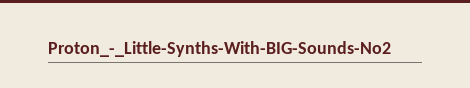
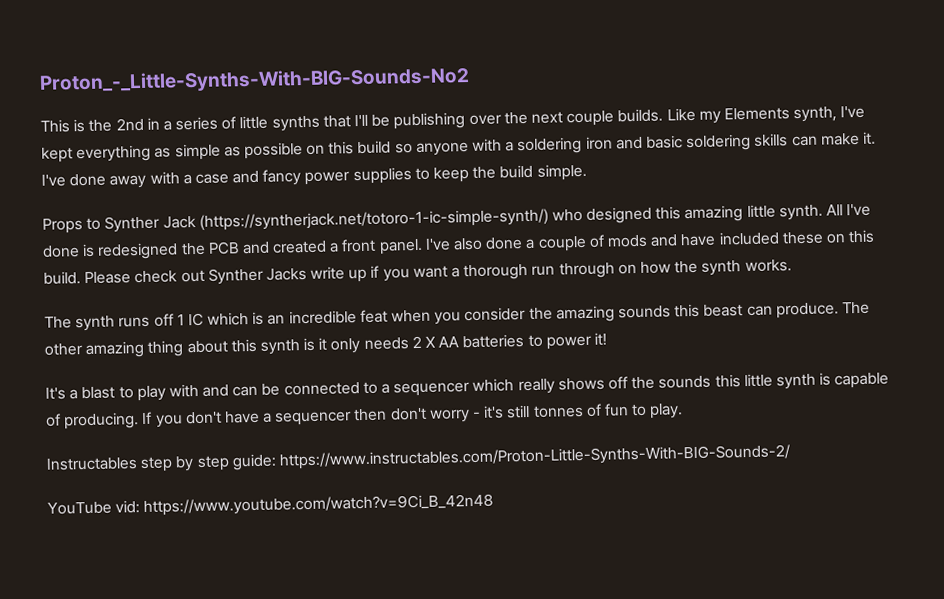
+ This is the 2nd in a series of little synths that I'll be publishing over the next couple builds. Like my Elements synth, I've kept everything as simple as possible on this build so anyone with a soldering iron and basic soldering skills can make it. I've done away with a case and fancy power supplies to keep the build simple.
+ Props to Synther Jack (https://syntherjack.net/totoro-1-ic-simple-synth/) who designed this amazing little synth. All I've done is redesigned the PCB and created a front panel. I've also done a couple of mods and have included these on this build. Please check out Synther Jacks write up if you want a thorough run through on how the synth works.
+ The synth runs off 1 IC which is an incredible feat when you consider the amazing sounds this beast can produce. The other amazing thing about this synth is it only needs 2 X AA batteries to power it!
+ It's a blast to play with and can be connected to a sequencer which really shows off the sounds this little synth is capable of producing. If you don't have a sequencer then don't worry - it's still tonnes of fun to play.
+ Instructables step by step guide: https://www.instructables.com/Proton-Little-Synths-With-BIG-Sounds-2/
+ YouTube vid: https://www.youtube.com/watch?v=9Ci_B_42n48

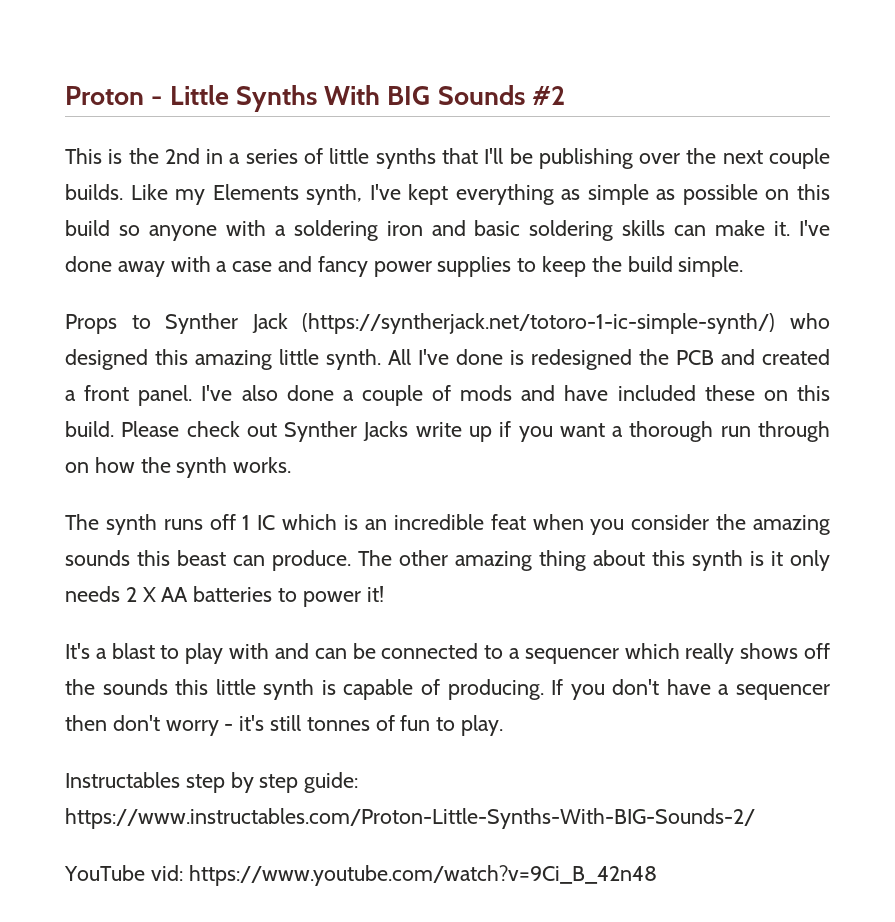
- Proton_-_Little-Synths-With-BIG-Sounds-No2
+ Proton - Little Synths With BIG Sounds #2

